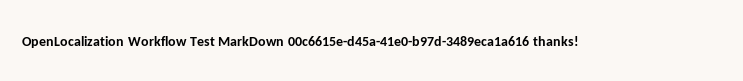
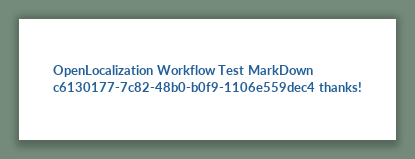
- OpenLocalization Workflow Test MarkDown 00c6615e-d45a-41e0-b97d-3489eca1a616 thanks!
+ OpenLocalization Workflow Test MarkDown c6130177-7c82-48b0-b0f9-1106e559dec4 thanks!

